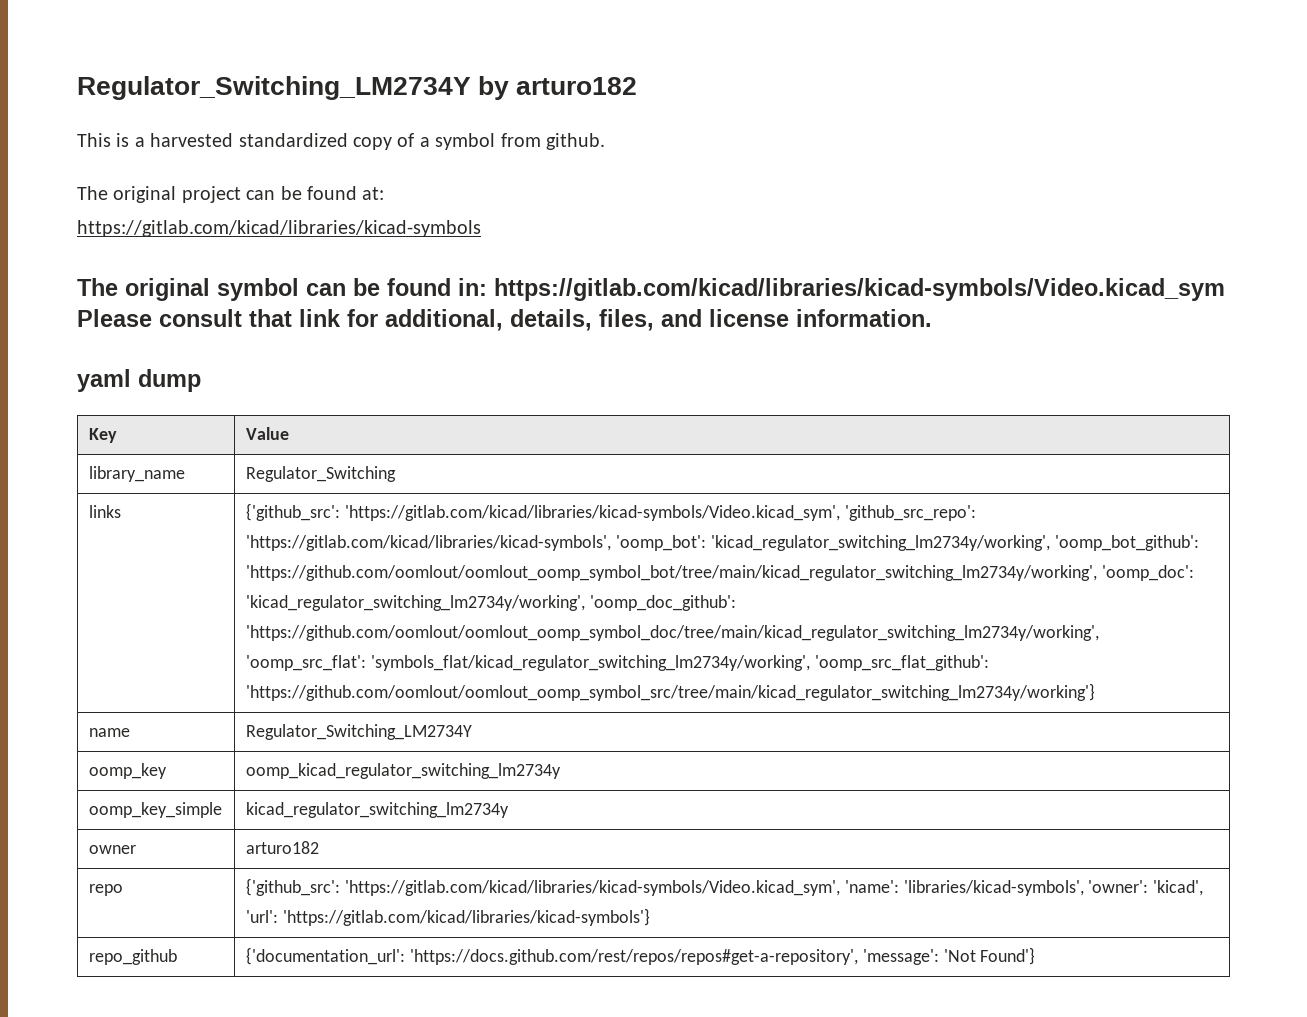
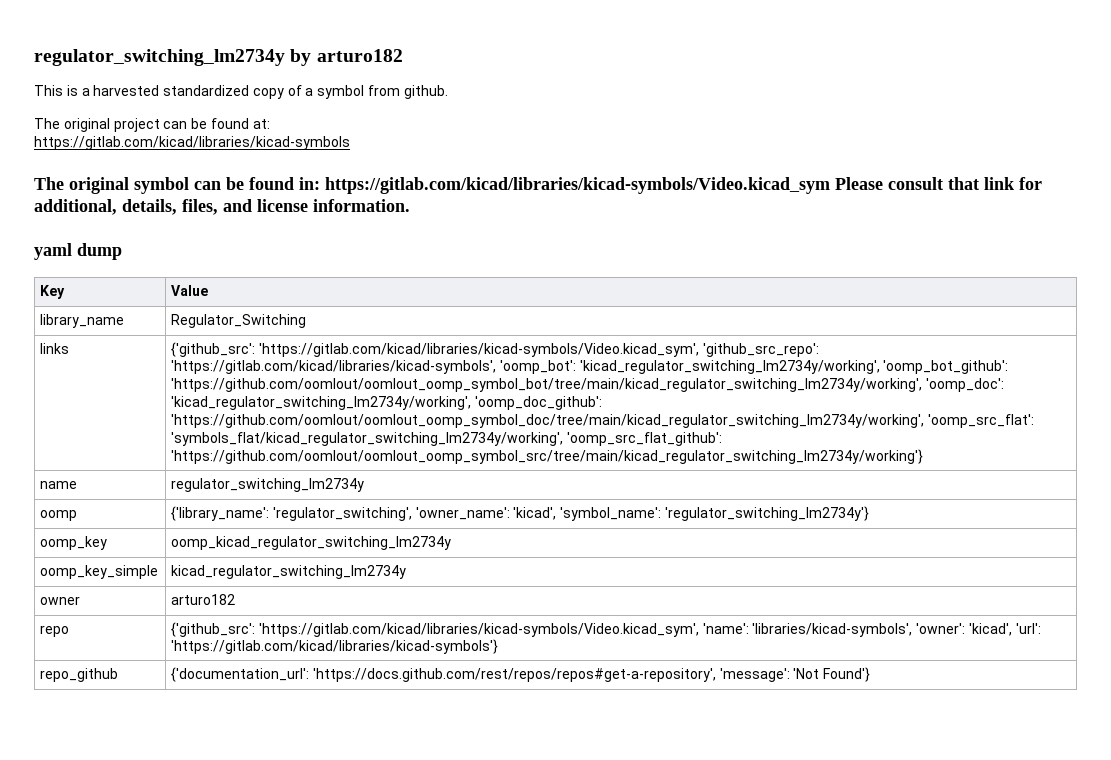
- Regulator_Switching_LM2734Y by arturo182
+ regulator_switching_lm2734y by arturo182
- name | Regulator_Switching_LM2734Y
+ name | regulator_switching_lm2734y
+ oomp | {'library_name': 'regulator_switching', 'owner_name': 'kicad', 'symbol_name': 'regulator_switching_lm2734y'}

